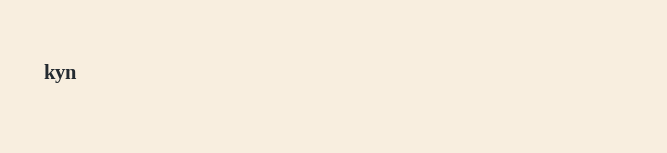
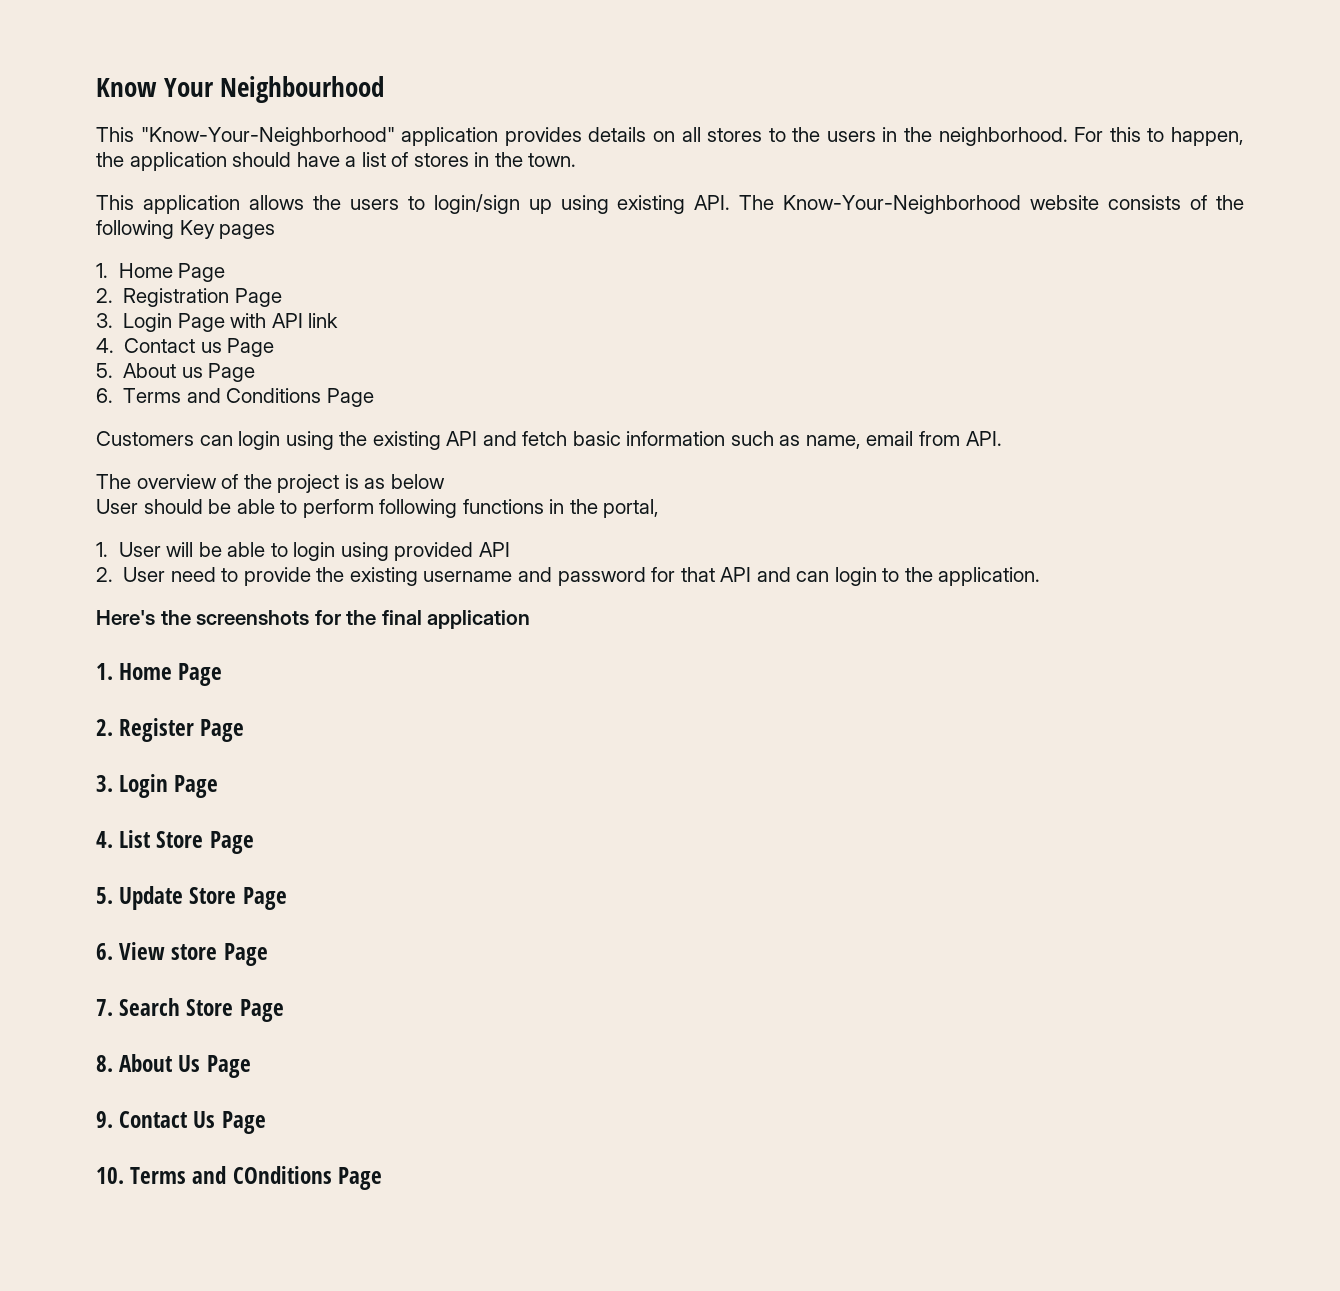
- kyn
+ Know Your Neighbourhood
+ This "Know-Your-Neighborhood" application provides details on all stores to the users in the neighborhood. For this to happen, the application should have a list of stores in the town.
+ This application allows the users to login/sign up using existing API. The Know-Your-Neighborhood website consists of the following Key pages
+ 1. Home Page
+ 2. Registration Page
+ 3. Login Page with API link
+ 4. Contact us Page
+ 5. About us Page
+ 6. Terms and Conditions Page
+ Customers can login using the existing API and fetch basic information such as name, email from API.
+ The overview of the project is as below
+ User should be able to perform following functions in the portal,
+ 1. User will be able to login using provided API
+ 2. User need to provide the existing username and password for that API and can login to the application.
+ Here's the screenshots for the final application
+ 1. Home Page
+ 2. Register Page
+ 3. Login Page
+ 4. List Store Page
+ 5. Update Store Page
+ 6. View store Page
+ 7. Search Store Page
+ 8. About Us Page
+ 9. Contact Us Page
+ 10. Terms and COnditions Page

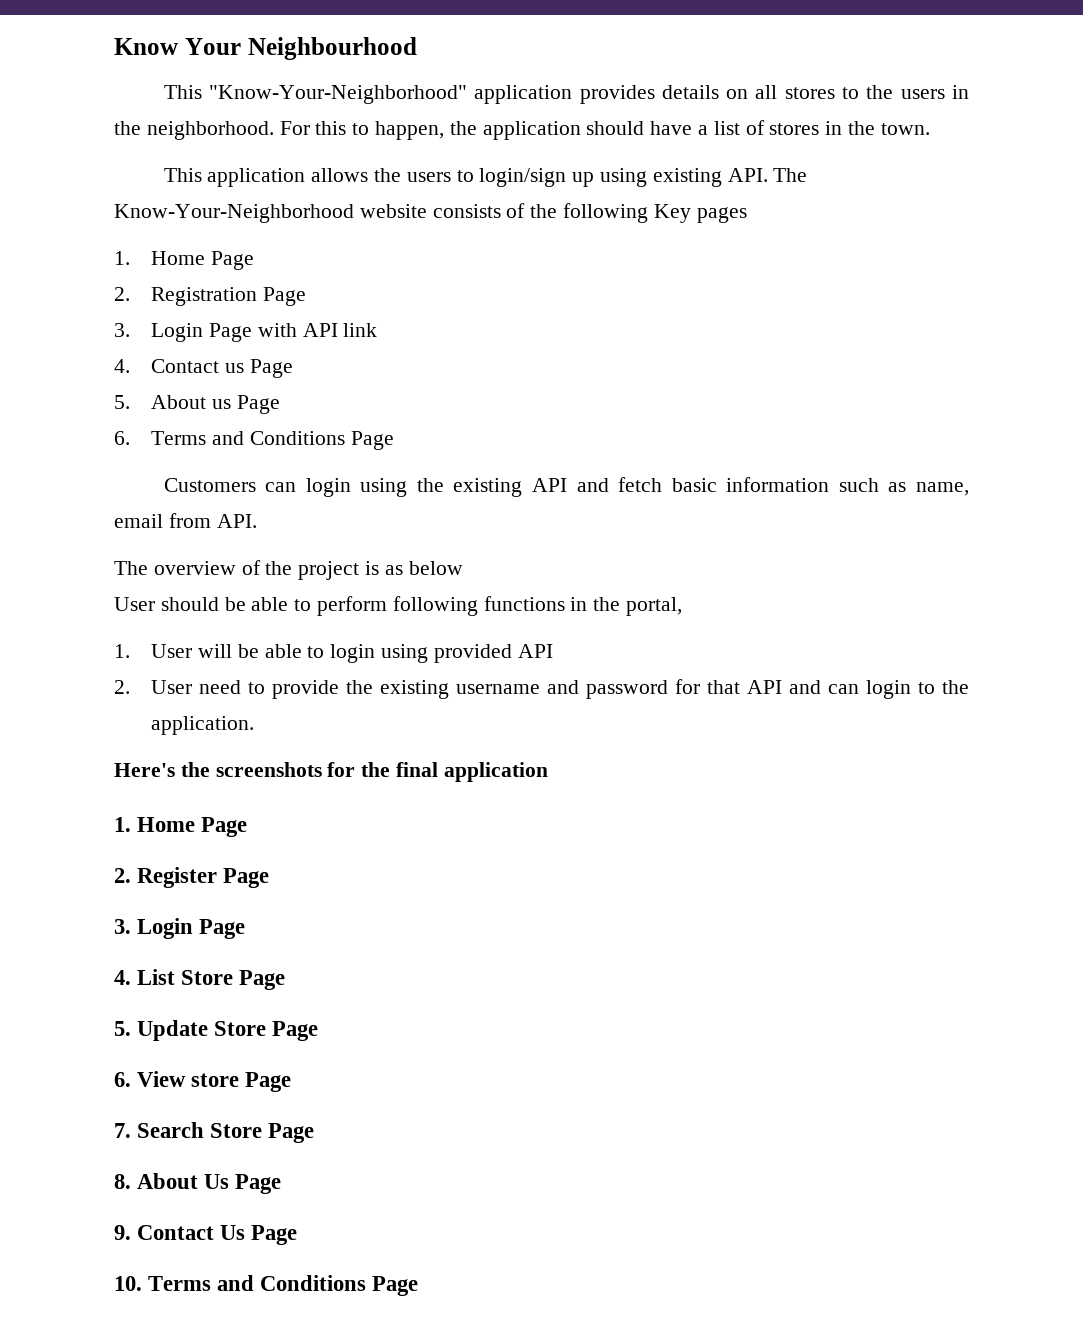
- 10. Terms and COnditions Page
+ 10. Terms and Conditions Page

